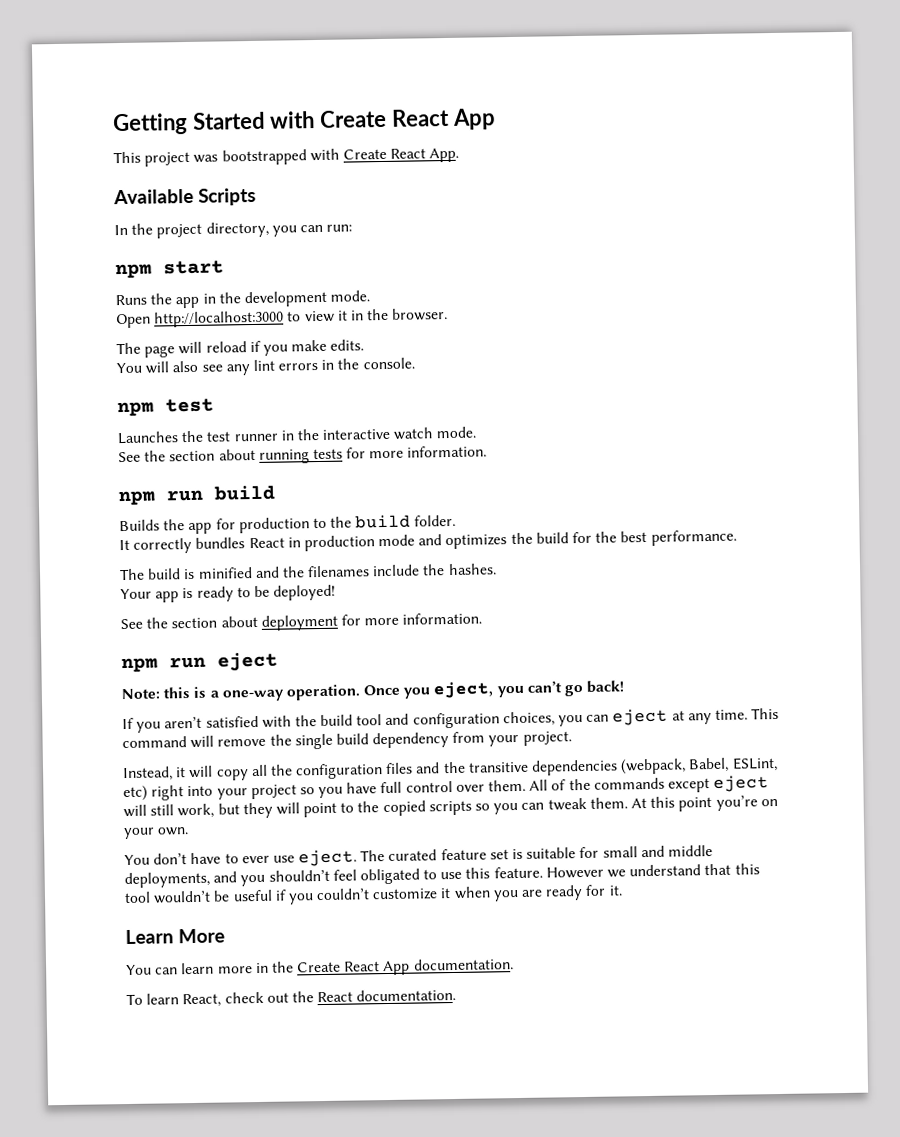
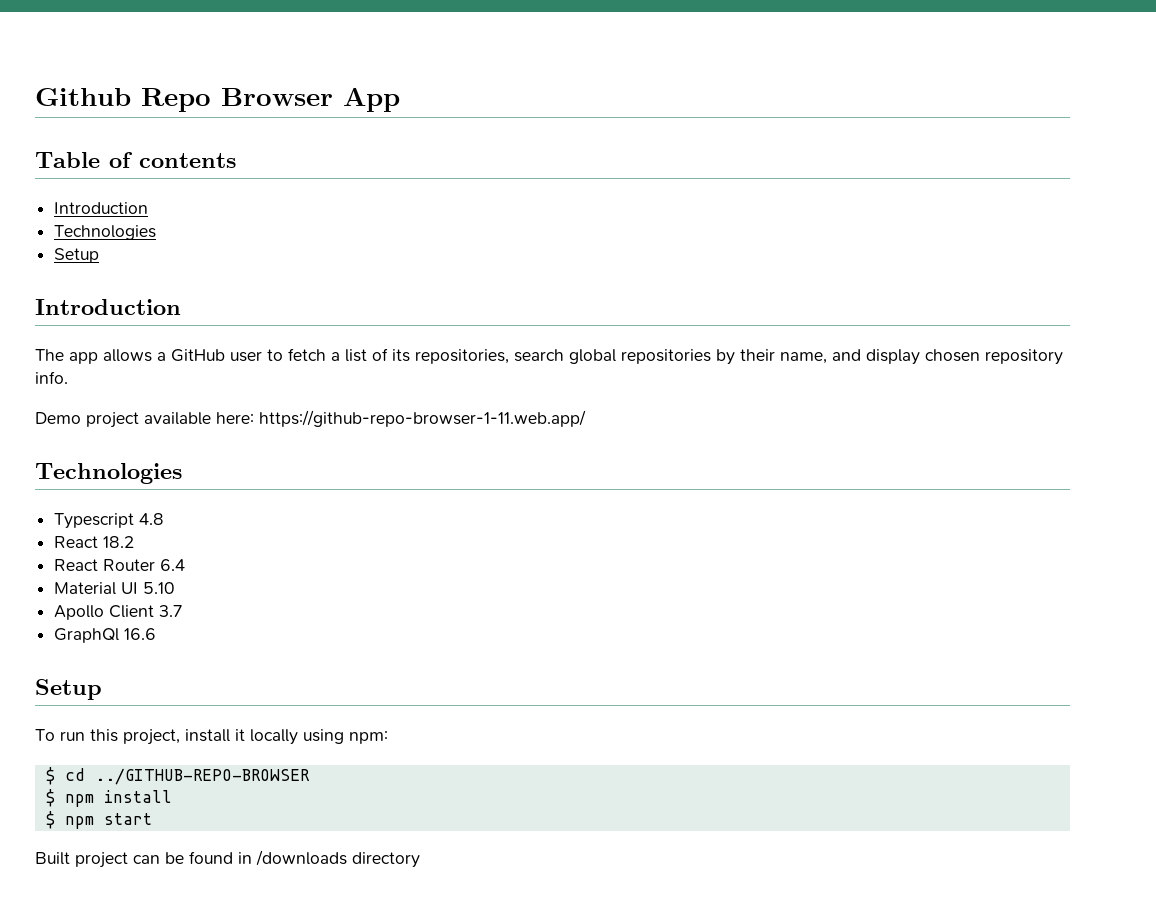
- Getting Started with Create React App
- This project was bootstrapped with Create React App.
- Available Scripts
- In the project directory, you can run:
- npm start
- Runs the app in the development mode.
- Open http://localhost:3000 to view it in the browser.
- The page will reload if you make edits.
- You will also see any lint errors in the console.
- npm test
- Launches the test runner in the interactive watch mode.
- See the section about running tests for more information.
- npm run build
- Builds the app for production to the build folder.
- It correctly bundles React in production mode and optimizes the build for the best performance.
- The build is minified and the filenames include the hashes.
- Your app is ready to be deployed!
- See the section about deployment for more information.
- npm run eject
- Note: this is a one-way operation. Once you eject, you can’t go back!
- If you aren’t satisfied with the build tool and configuration choices, you can eject at any time. This command will remove the single build dependency from your project.
- Instead, it will copy all the configuration files and the transitive dependencies (webpack, Babel, ESLint, etc) right into your project so you have full control over them. All of the commands except eject will still work, but they will point to the copied scripts so you can tweak them. At this point you’re on your own.
- You don’t have to ever use eject. The curated feature set is suitable for small and middle deployments, and you shouldn’t feel obligated to use this feature. However we understand that this tool wouldn’t be useful if you couldn’t customize it when you are ready for it.
- Learn More
- You can learn more in the Create React App documentation.
- To learn React, check out the React documentation.
+ Github Repo Browser App
+ Table of contents
+ Introduction
+ Technologies
+ Setup
+ Introduction
+ The app allows a GitHub user to fetch a list of its repositories, search global repositories by their name, and display chosen repository info.
+ Demo project available here: https://github-repo-browser-1-11.web.app/
+ Technologies
+ Typescript 4.8
+ React 18.2
+ React Router 6.4
+ Material UI 5.10
+ Apollo Client 3.7
+ GraphQl 16.6
+ Setup
+ To run this project, install it locally using npm:
+ $ cd ../GITHUB-REPO-BROWSER
+ $ npm install
+ $ npm start
+ Built project can be found in /downloads directory

